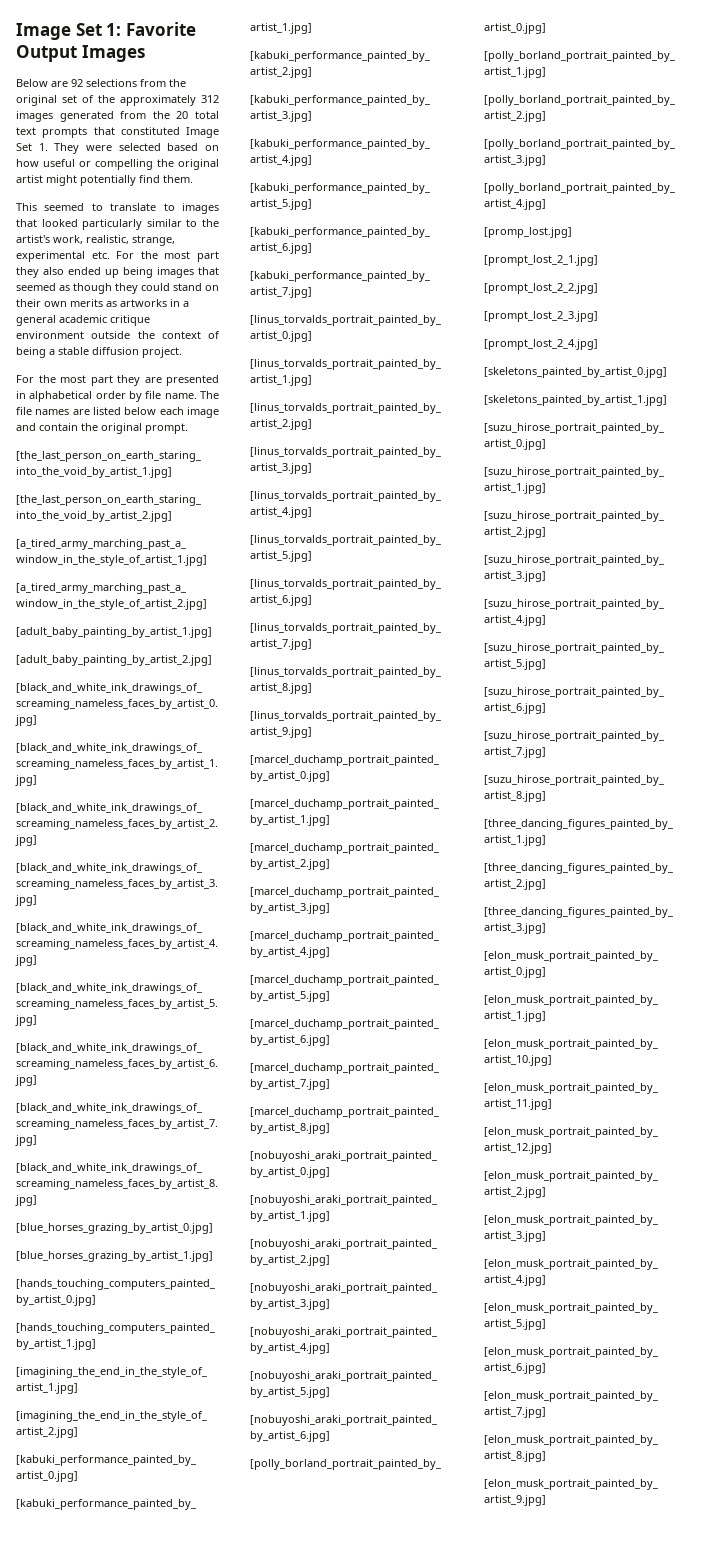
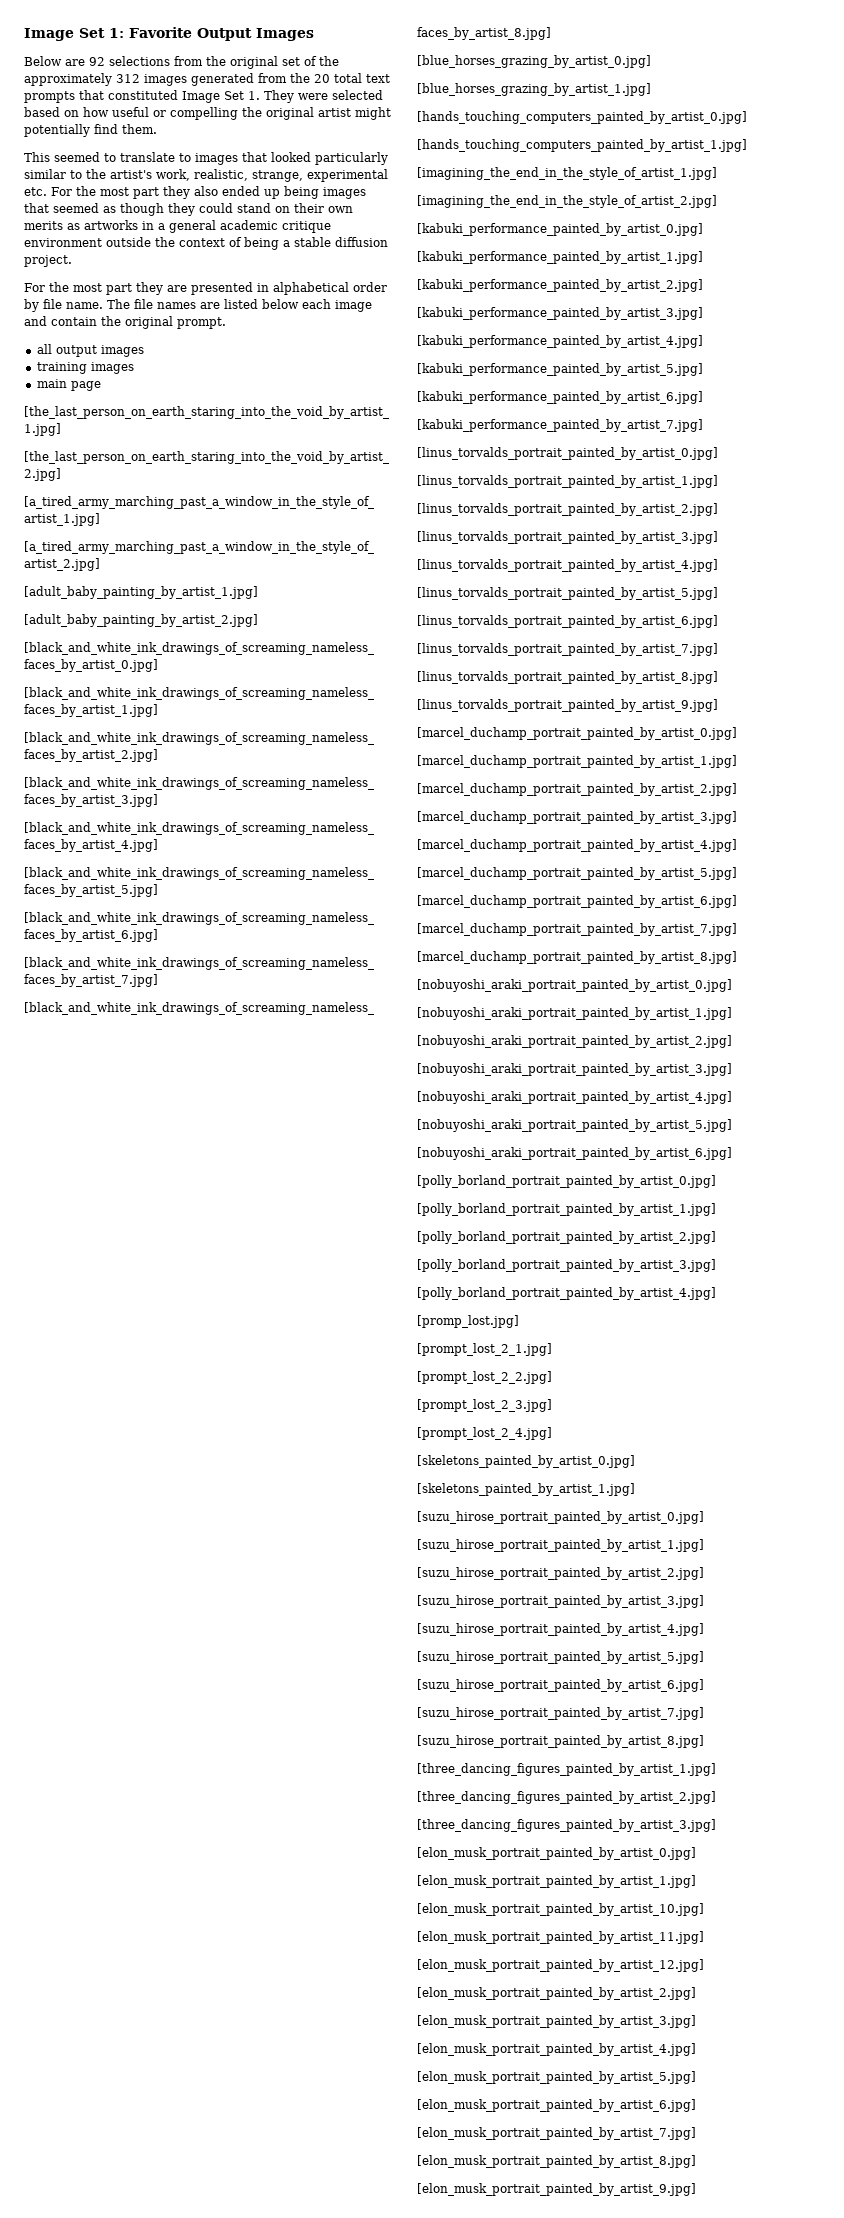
+ all output images
+ training images
+ main page

